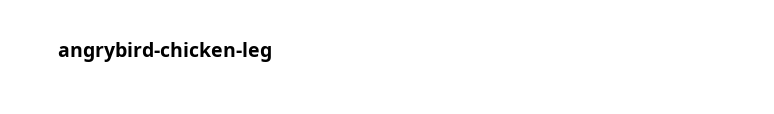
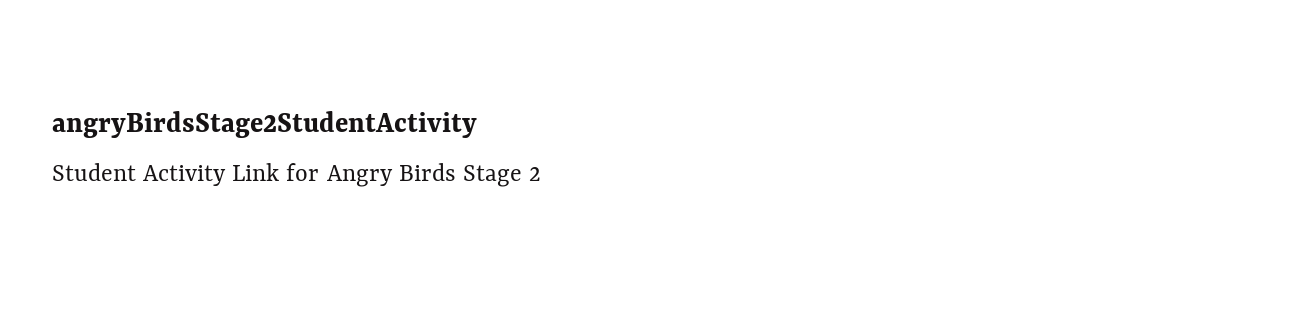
- angrybird-chicken-leg
+ angryBirdsStage2StudentActivity
+ Student Activity Link for Angry Birds Stage 2

